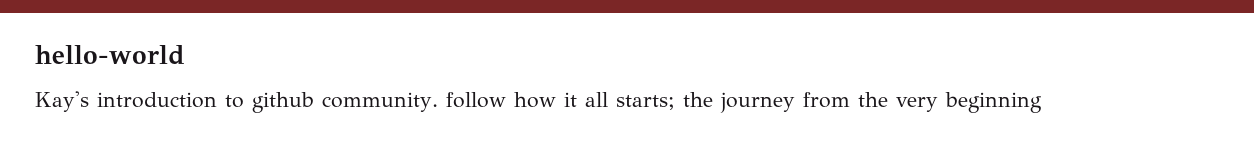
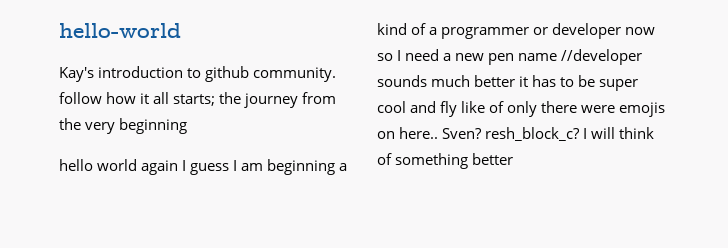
+ hello world again I guess I am beginning a kind of a programmer or developer now so I need a new pen name //developer sounds much better it has to be super cool and fly like of only there were emojis on here.. Sven? resh_block_c? I will think of something better

